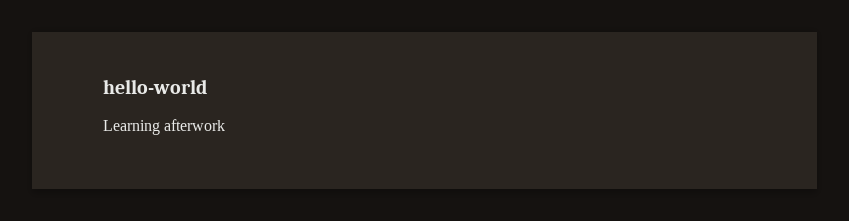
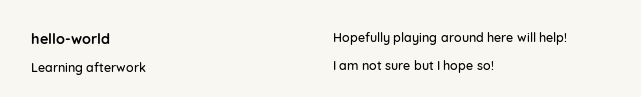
+ Hopefully playing around here will help!
+ I am not sure but I hope so!

